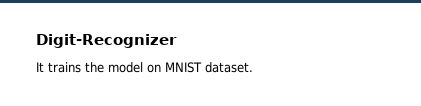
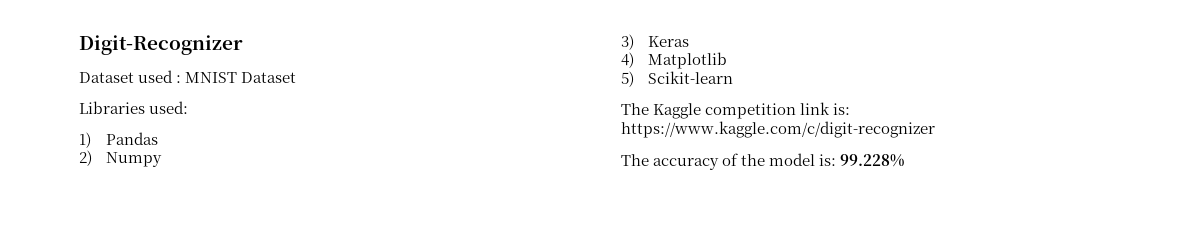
- It trains the model on MNIST dataset.
+ Dataset used : MNIST Dataset
+ Libraries used:
+ 1) Pandas
+ 2) Numpy
+ 3) Keras
+ 4) Matplotlib
+ 5) Scikit-learn
+ The Kaggle competition link is: https://www.kaggle.com/c/digit-recognizer
+ The accuracy of the model is: 99.228%

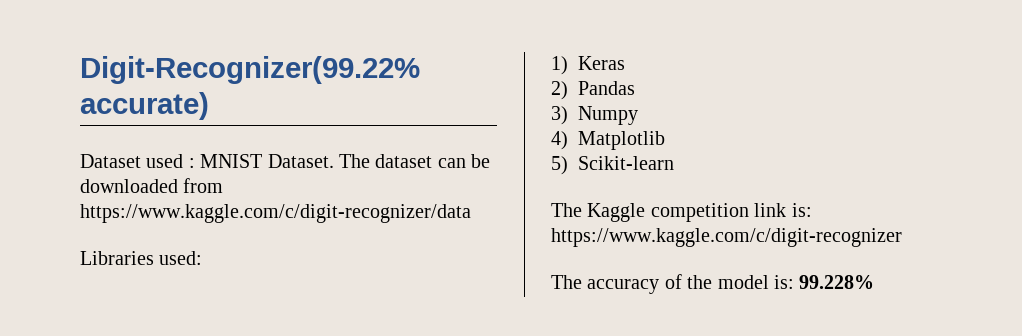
- Digit-Recognizer
+ Digit-Recognizer(99.22% accurate)
- Dataset used : MNIST Dataset
+ Dataset used : MNIST Dataset. The dataset can be downloaded from https://www.kaggle.com/c/digit-recognizer/data
- 1) Pandas
+ 1) Keras
+ 2) Pandas
- 2) Numpy
+ 3) Numpy
- 3) Keras

